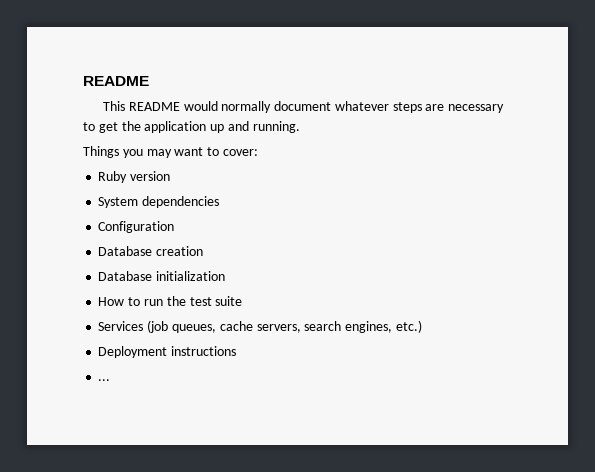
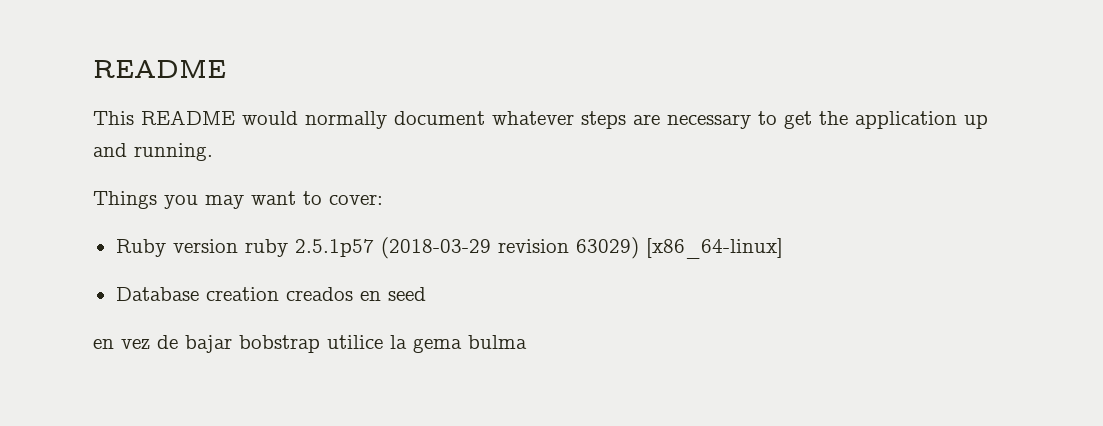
- Ruby version
- System dependencies
- Configuration
- Database creation
- Database initialization
- How to run the test suite
- Services (job queues, cache servers, search engines, etc.)
- Deployment instructions
- ...
+ Ruby version ruby 2.5.1p57 (2018-03-29 revision 63029) [x86_64-linux]
+ Database creation creados en seed
+ en vez de bajar bobstrap utilice la gema bulma

